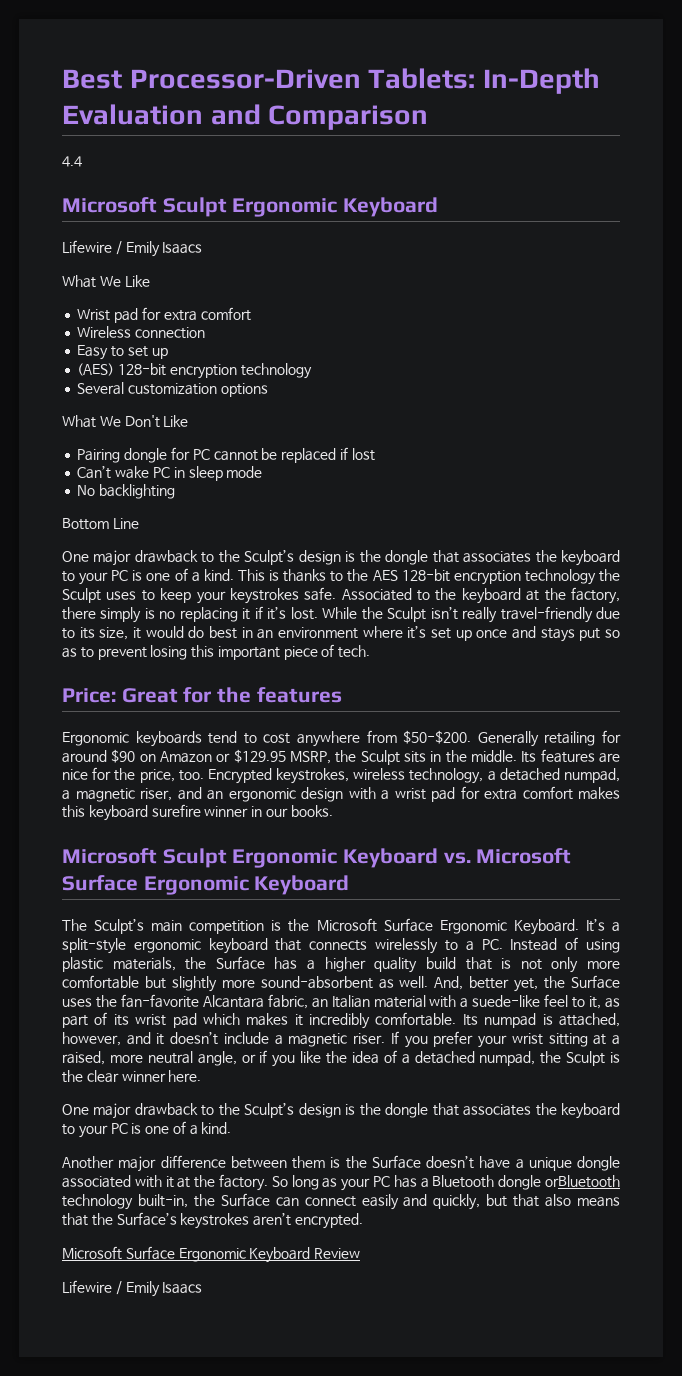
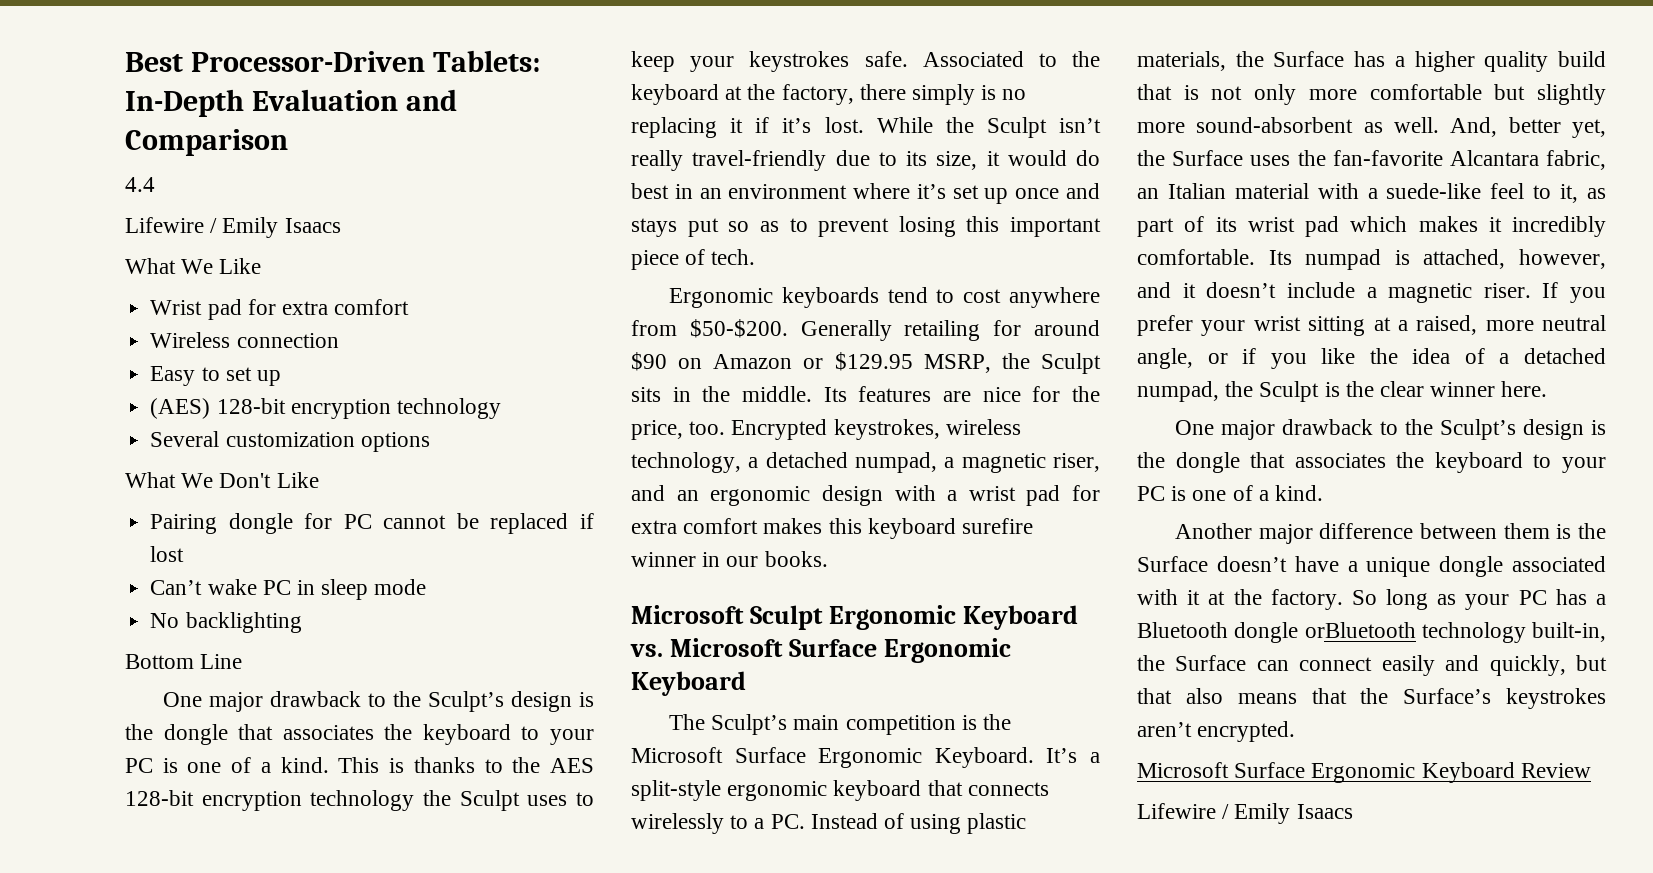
  4.4
- Microsoft Sculpt Ergonomic Keyboard
- Price: Great for the features

